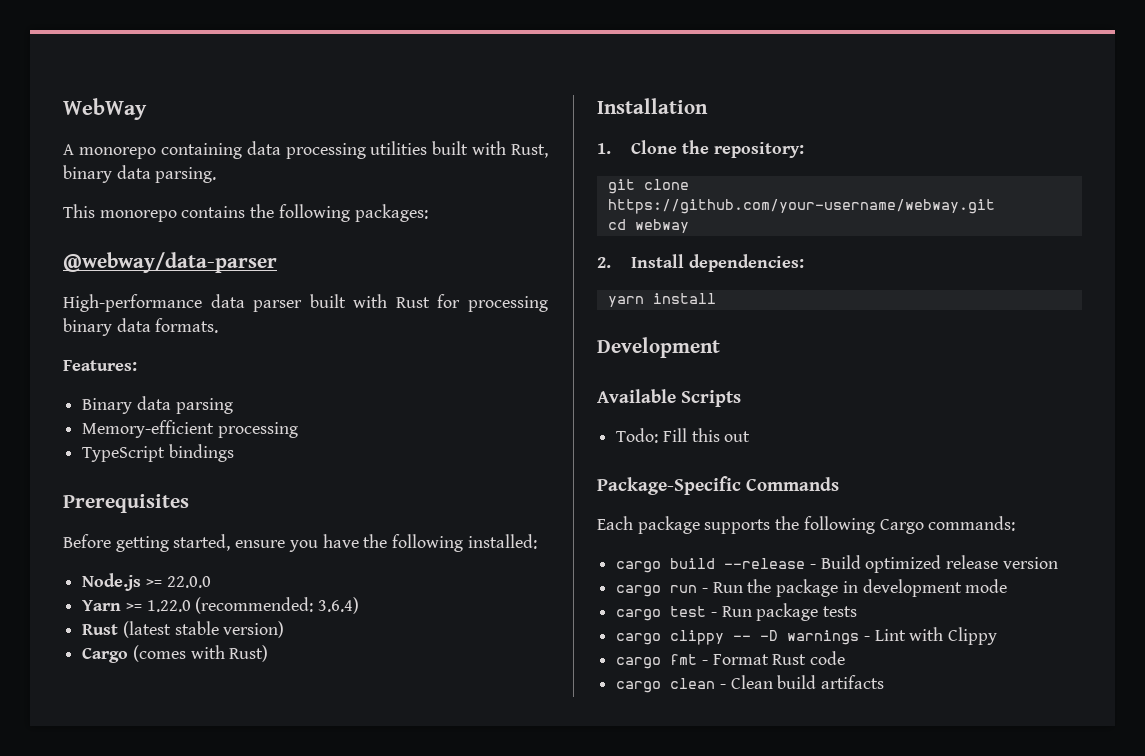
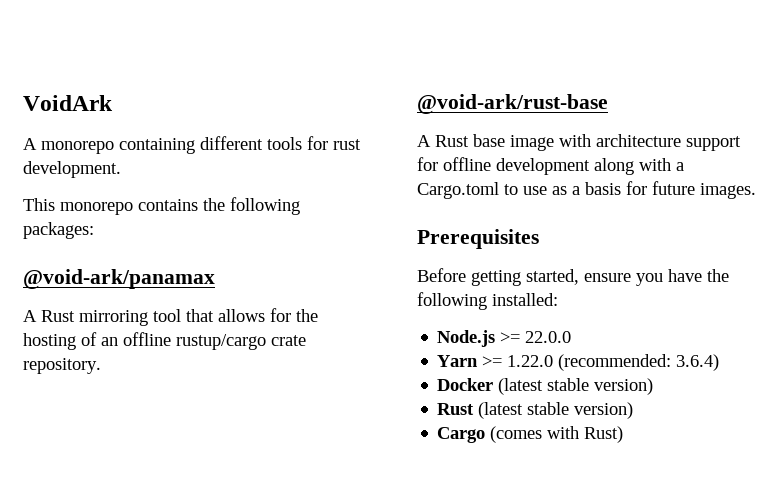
- WebWay
+ VoidArk
- A monorepo containing data processing utilities built with Rust, binary data parsing.
+ A monorepo containing different tools for rust development.
- @webway/data-parser
- High-performance data parser built with Rust for processing binary data formats.
- Features:
- Binary data parsing
- Memory-efficient processing
- TypeScript bindings
+ @void-ark/panamax
+ A Rust mirroring tool that allows for the hosting of an offline rustup/cargo crate repository.
+ @void-ark/rust-base
+ A Rust base image with architecture support for offline development along with a Cargo.toml to use as a basis for future images.
+ Docker (latest stable version)
- Installation
- 1. Clone the repository:
- git clone https://github.com/your-username/webway.git
- cd webway
- 2. Install dependencies:
- yarn install
- Development
- Available Scripts
- Todo: Fill this out
- Package-Specific Commands
- Each package supports the following Cargo commands:
- cargo build --release - Build optimized release version
- cargo run - Run the package in development mode
- cargo test - Run package tests
- cargo clippy -- -D warnings - Lint with Clippy
- cargo fmt - Format Rust code
- cargo clean - Clean build artifacts

